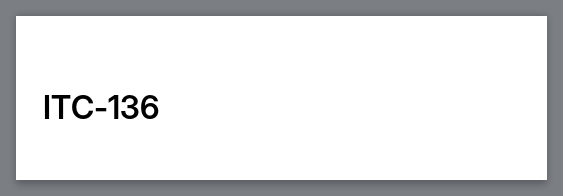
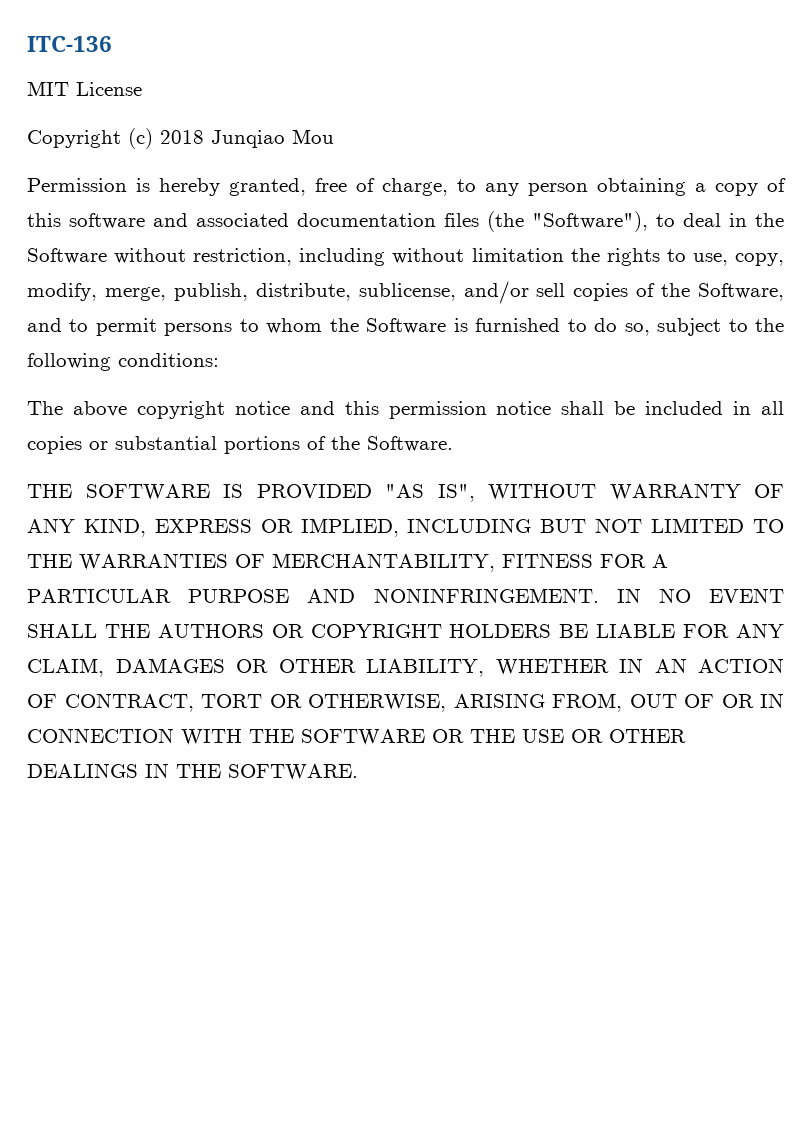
+ MIT License
+ Copyright (c) 2018 Junqiao Mou
+ Permission is hereby granted, free of charge, to any person obtaining a copy of this software and associated documentation files (the "Software"), to deal in the Software without restriction, including without limitation the rights to use, copy, modify, merge, publish, distribute, sublicense, and/or sell copies of the Software, and to permit persons to whom the Software is furnished to do so, subject to the following conditions:
+ The above copyright notice and this permission notice shall be included in all copies or substantial portions of the Software.
+ THE SOFTWARE IS PROVIDED "AS IS", WITHOUT WARRANTY OF ANY KIND, EXPRESS OR IMPLIED, INCLUDING BUT NOT LIMITED TO THE WARRANTIES OF MERCHANTABILITY, FITNESS FOR A PARTICULAR PURPOSE AND NONINFRINGEMENT. IN NO EVENT SHALL THE AUTHORS OR COPYRIGHT HOLDERS BE LIABLE FOR ANY CLAIM, DAMAGES OR OTHER LIABILITY, WHETHER IN AN ACTION OF CONTRACT, TORT OR OTHERWISE, ARISING FROM, OUT OF OR IN CONNECTION WITH THE SOFTWARE OR THE USE OR OTHER DEALINGS IN THE SOFTWARE.

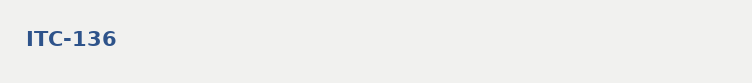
- MIT License
- Copyright (c) 2018 Junqiao Mou
- Permission is hereby granted, free of charge, to any person obtaining a copy of this software and associated documentation files (the "Software"), to deal in the Software without restriction, including without limitation the rights to use, copy, modify, merge, publish, distribute, sublicense, and/or sell copies of the Software, and to permit persons to whom the Software is furnished to do so, subject to the following conditions:
- The above copyright notice and this permission notice shall be included in all copies or substantial portions of the Software.
- THE SOFTWARE IS PROVIDED "AS IS", WITHOUT WARRANTY OF ANY KIND, EXPRESS OR IMPLIED, INCLUDING BUT NOT LIMITED TO THE WARRANTIES OF MERCHANTABILITY, FITNESS FOR A PARTICULAR PURPOSE AND NONINFRINGEMENT. IN NO EVENT SHALL THE AUTHORS OR COPYRIGHT HOLDERS BE LIABLE FOR ANY CLAIM, DAMAGES OR OTHER LIABILITY, WHETHER IN AN ACTION OF CONTRACT, TORT OR OTHERWISE, ARISING FROM, OUT OF OR IN CONNECTION WITH THE SOFTWARE OR THE USE OR OTHER DEALINGS IN THE SOFTWARE.

